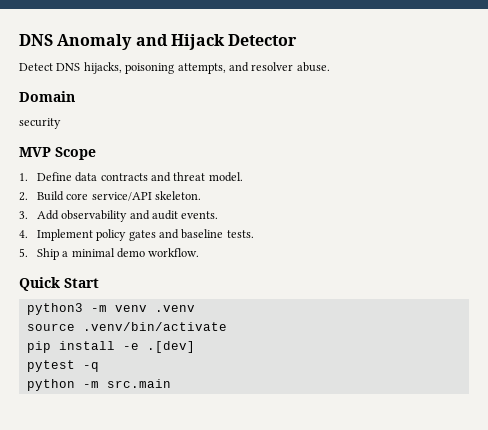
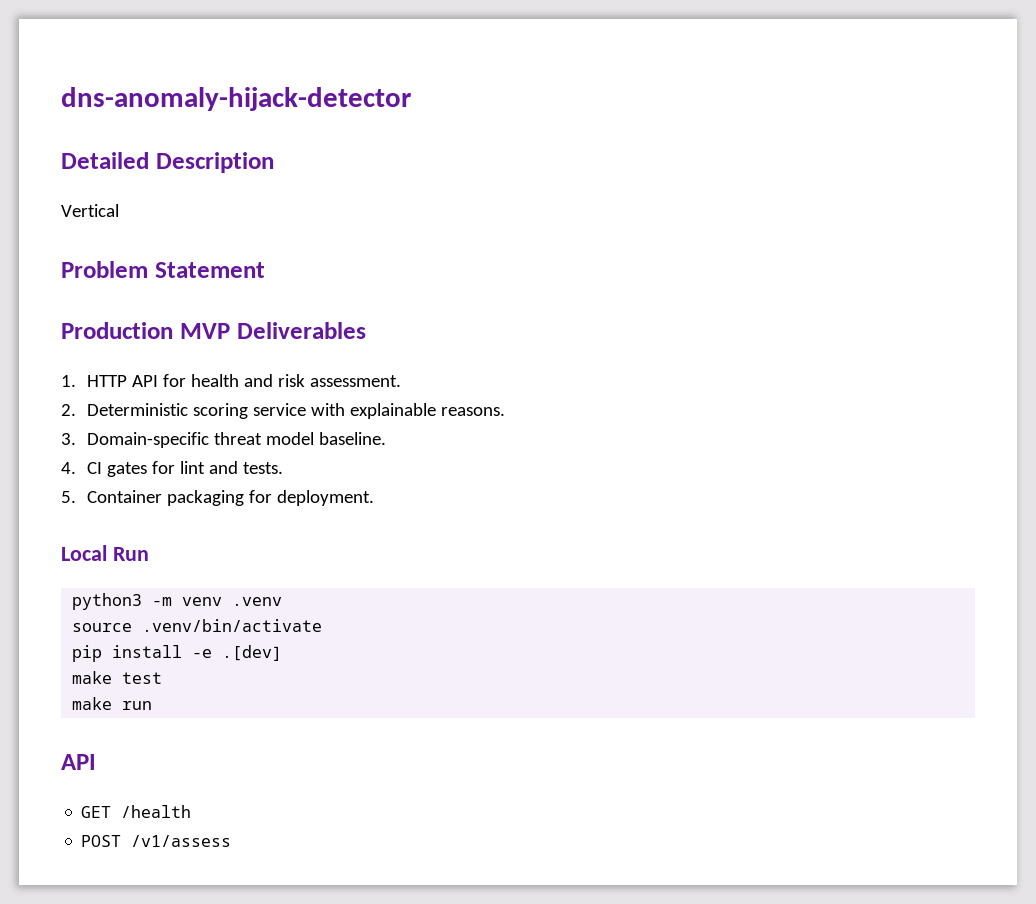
- DNS Anomaly and Hijack Detector
- Detect DNS hijacks, poisoning attempts, and resolver abuse.
- Domain
- security
- MVP Scope
- 1. Define data contracts and threat model.
- 2. Build core service/API skeleton.
- 3. Add observability and audit events.
- 4. Implement policy gates and baseline tests.
- 5. Ship a minimal demo workflow.
- Quick Start
+ dns-anomaly-hijack-detector
+ Detailed Description
+ Vertical
+ Problem Statement
+ Production MVP Deliverables
+ 1. HTTP API for health and risk assessment.
+ 2. Deterministic scoring service with explainable reasons.
+ 3. Domain-specific threat model baseline.
+ 4. CI gates for lint and tests.
+ 5. Container packaging for deployment.
+ Local Run
- pytest -q
- python -m src.main
+ make test
+ make run
+ API
+ GET /health
+ POST /v1/assess

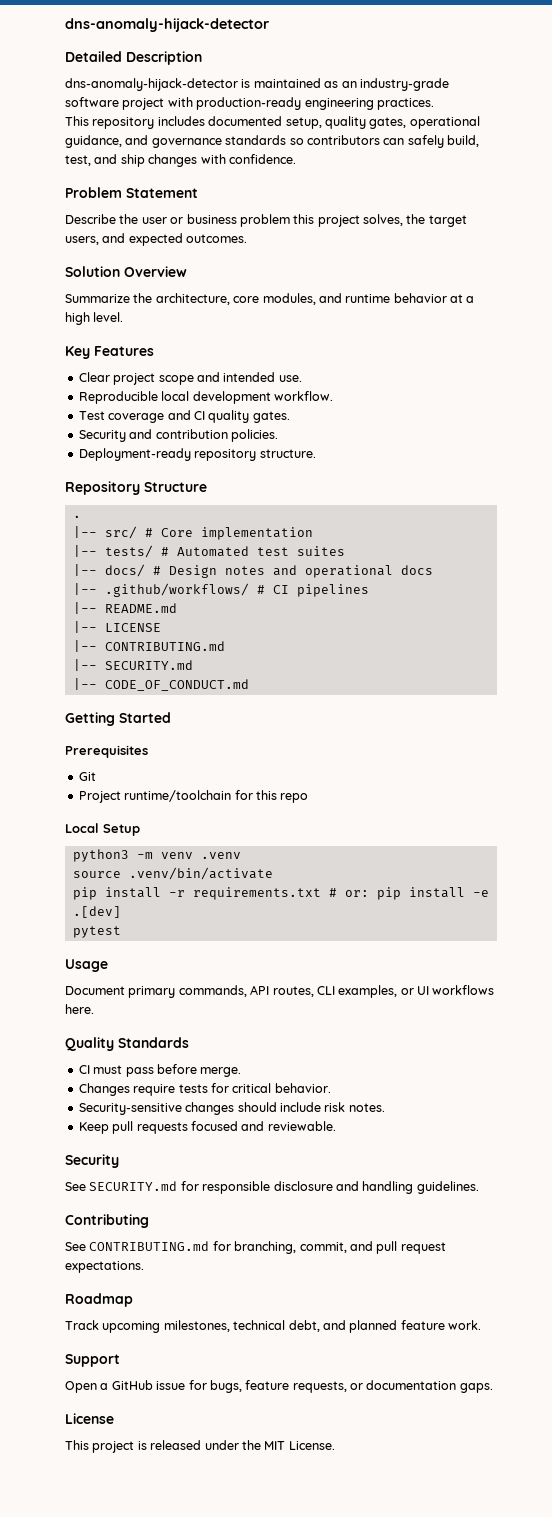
- Vertical
+ dns-anomaly-hijack-detector is maintained as an industry-grade software project with production-ready engineering practices.
+ This repository includes documented setup, quality gates, operational guidance, and governance standards so contributors can safely build, test, and ship changes with confidence.
  Problem Statement
- Production MVP Deliverables
- 1. HTTP API for health and risk assessment.
- 2. Deterministic scoring service with explainable reasons.
- 3. Domain-specific threat model baseline.
- 4. CI gates for lint and tests.
- 5. Container packaging for deployment.
+ Describe the user or business problem this project solves, the target users, and expected outcomes.
+ Solution Overview
+ Summarize the architecture, core modules, and runtime behavior at a high level.
+ Key Features
+ Clear project scope and intended use.
+ Reproducible local development workflow.
+ Test coverage and CI quality gates.
+ Security and contribution policies.
+ Deployment-ready repository structure.
+ Repository Structure
+ .
+ |-- src/ # Core implementation
+ |-- tests/ # Automated test suites
+ |-- docs/ # Design notes and operational docs
+ |-- .github/workflows/ # CI pipelines
+ |-- README.md
+ |-- LICENSE
+ |-- CONTRIBUTING.md
+ |-- SECURITY.md
+ |-- CODE_OF_CONDUCT.md
+ Getting Started
+ Prerequisites
+ Git
+ Project runtime/toolchain for this repo
- Local Run
+ Local Setup
- pip install -e .[dev]
- make test
- make run
- API
- GET /health
- POST /v1/assess
+ pip install -r requirements.txt # or: pip install -e .[dev]
+ pytest
+ Usage
+ Document primary commands, API routes, CLI examples, or UI workflows here.
+ Quality Standards
+ CI must pass before merge.
+ Changes require tests for critical behavior.
+ Security-sensitive changes should include risk notes.
+ Keep pull requests focused and reviewable.
+ Security
+ See SECURITY.md for responsible disclosure and handling guidelines.
+ Contributing
+ See CONTRIBUTING.md for branching, commit, and pull request expectations.
+ Roadmap
+ Track upcoming milestones, technical debt, and planned feature work.
+ Support
+ Open a GitHub issue for bugs, feature requests, or documentation gaps.
+ License
+ This project is released under the MIT License.

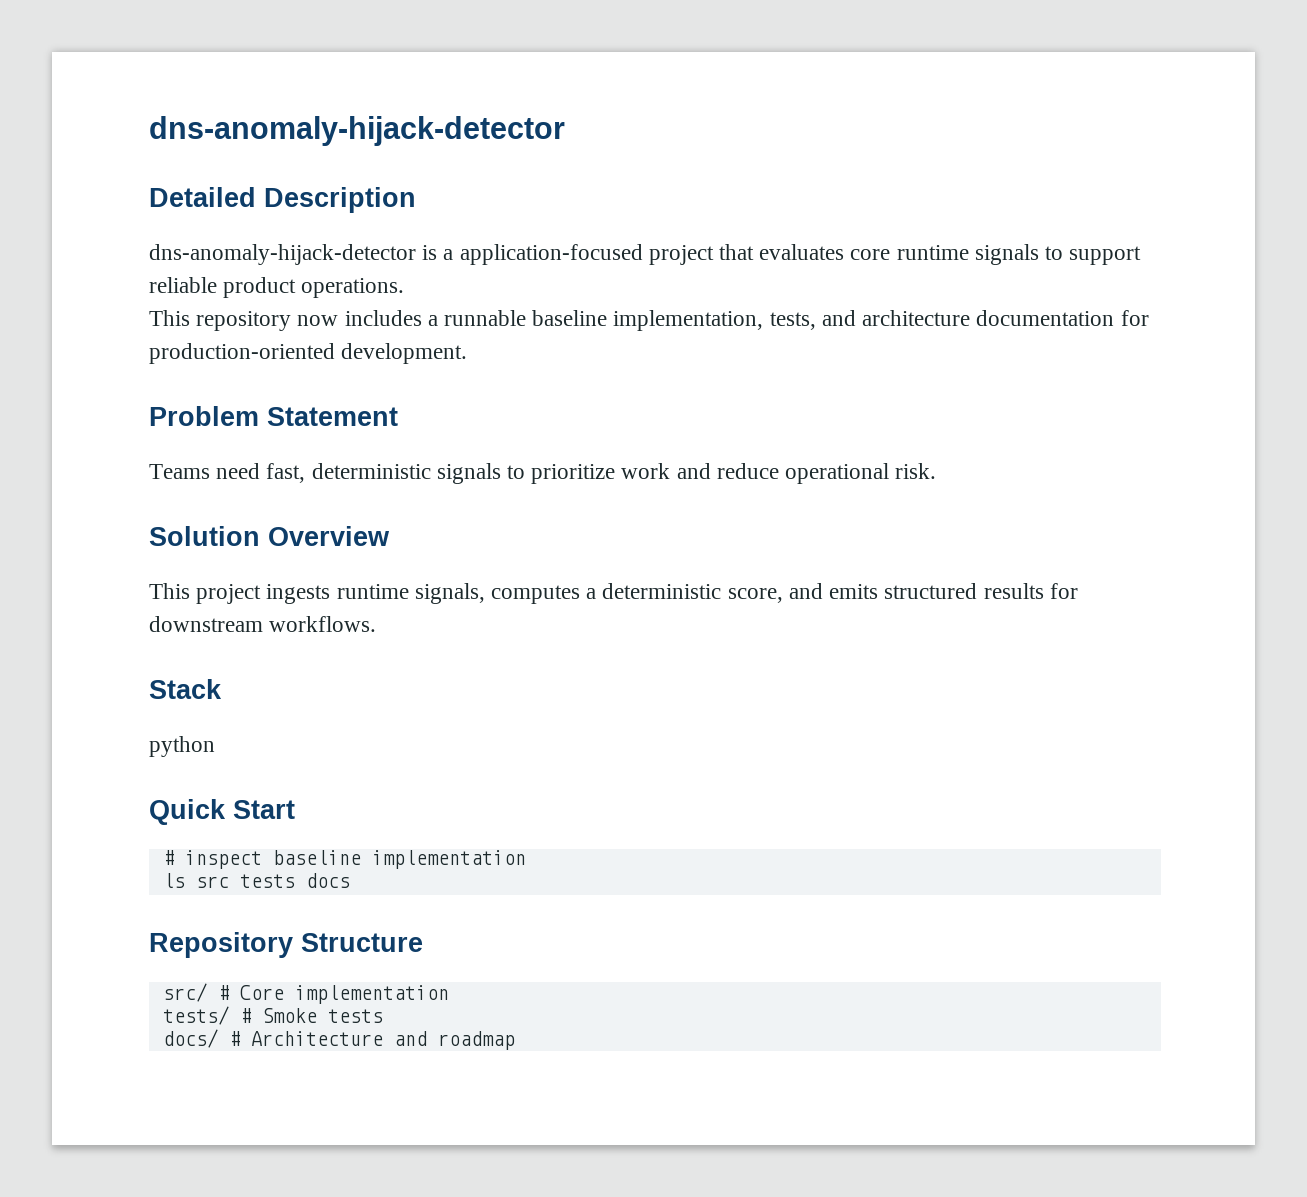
- dns-anomaly-hijack-detector is maintained as an industry-grade software project with production-ready engineering practices.
- This repository includes documented setup, quality gates, operational guidance, and governance standards so contributors can safely build, test, and ship changes with confidence.
+ dns-anomaly-hijack-detector is a application-focused project that evaluates core runtime signals to support reliable product operations.
+ This repository now includes a runnable baseline implementation, tests, and architecture documentation for production-oriented development.
  Problem Statement
- Describe the user or business problem this project solves, the target users, and expected outcomes.
+ Teams need fast, deterministic signals to prioritize work and reduce operational risk.
  Solution Overview
- Summarize the architecture, core modules, and runtime behavior at a high level.
- Key Features
- Clear project scope and intended use.
- Reproducible local development workflow.
- Test coverage and CI quality gates.
- Security and contribution policies.
- Deployment-ready repository structure.
+ This project ingests runtime signals, computes a deterministic score, and emits structured results for downstream workflows.
+ Stack
+ python
+ Quick Start
+ # inspect baseline implementation
+ ls src tests docs
- .
- |-- src/ # Core implementation
+ src/ # Core implementation
- |-- tests/ # Automated test suites
- |-- docs/ # Design notes and operational docs
- |-- .github/workflows/ # CI pipelines
- |-- README.md
- |-- LICENSE
- |-- CONTRIBUTING.md
- |-- SECURITY.md
- |-- CODE_OF_CONDUCT.md
- Getting Started
- Prerequisites
- Git
- Project runtime/toolchain for this repo
- Local Setup
- python3 -m venv .venv
- source .venv/bin/activate
- pip install -r requirements.txt # or: pip install -e .[dev]
- pytest
- Usage
- Document primary commands, API routes, CLI examples, or UI workflows here.
- Quality Standards
- CI must pass before merge.
- Changes require tests for critical behavior.
- Security-sensitive changes should include risk notes.
- Keep pull requests focused and reviewable.
- Security
- See SECURITY.md for responsible disclosure and handling guidelines.
- Contributing
- See CONTRIBUTING.md for branching, commit, and pull request expectations.
- Roadmap
- Track upcoming milestones, technical debt, and planned feature work.
- Support
- Open a GitHub issue for bugs, feature requests, or documentation gaps.
- License
- This project is released under the MIT License.
+ tests/ # Smoke tests
+ docs/ # Architecture and roadmap

